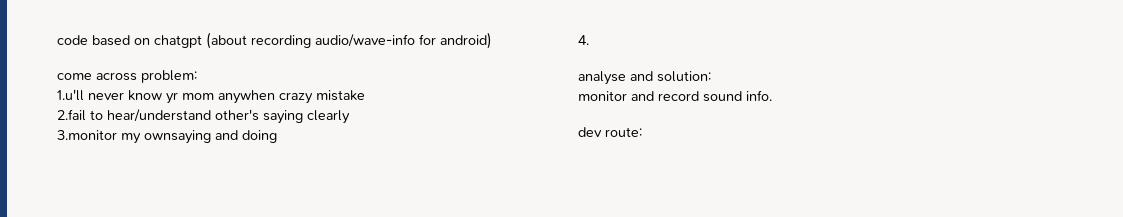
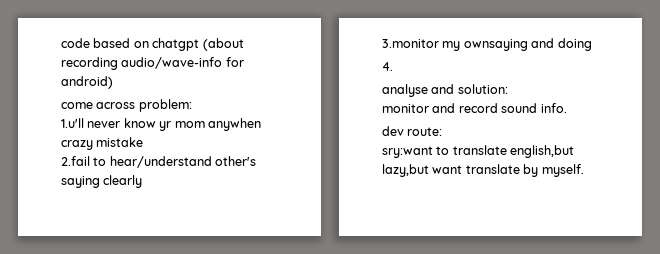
+ sry:want to translate english,but lazy,but want translate by myself.

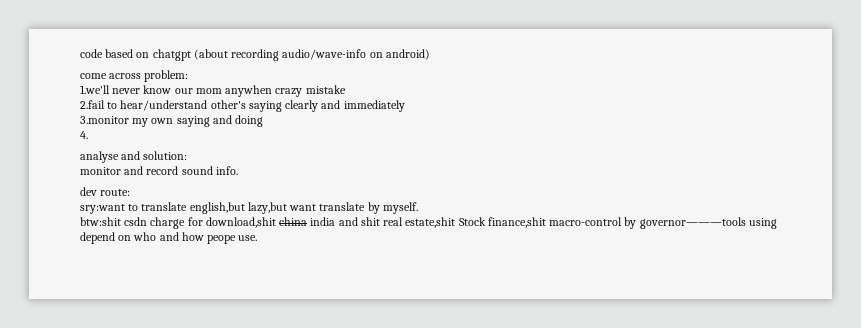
- code based on chatgpt (about recording audio/wave-info for android)
+ code based on chatgpt (about recording audio/wave-info on android)
- 1.u'll never know yr mom anywhen crazy mistake
+ 1.we'll never know our mom anywhen crazy mistake
- 2.fail to hear/understand other's saying clearly
+ 2.fail to hear/understand other's saying clearly and immediately
- 3.monitor my ownsaying and doing
+ 3.monitor my own saying and doing
+ btw:shit csdn charge for download,shit china india and shit real estate,shit Stock finance,shit macro-control by governor———tools using depend on who and how peope use.

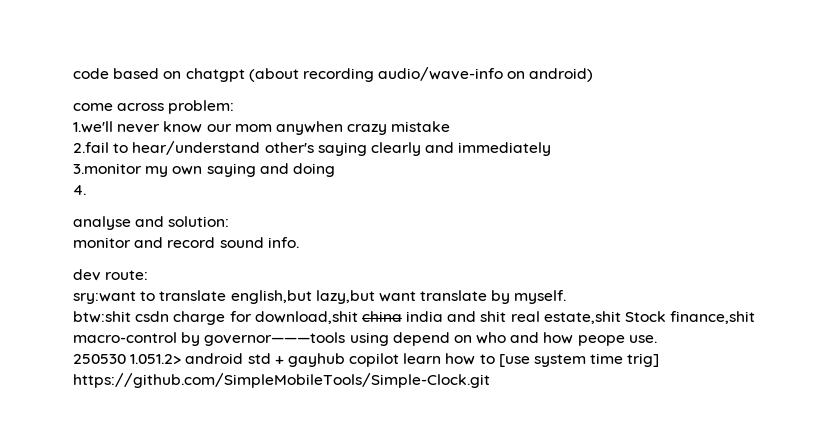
+ 250530 1.051.2> android std + gayhub copilot learn how to [use system time trig] https://github.com/SimpleMobileTools/Simple-Clock.git

